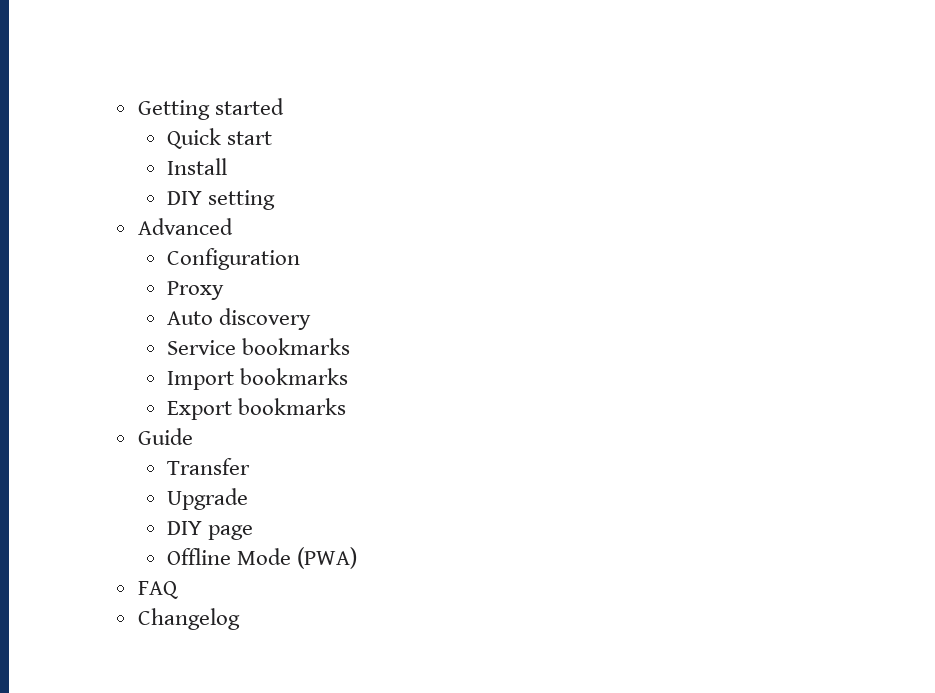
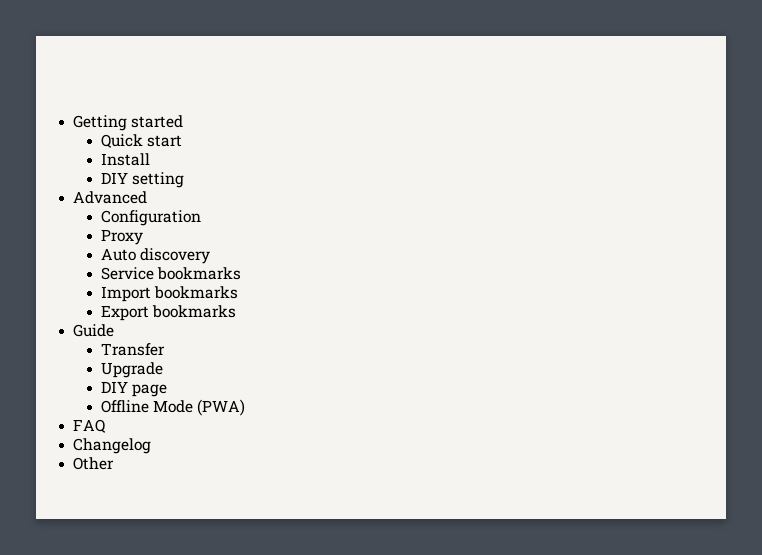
+ Other

